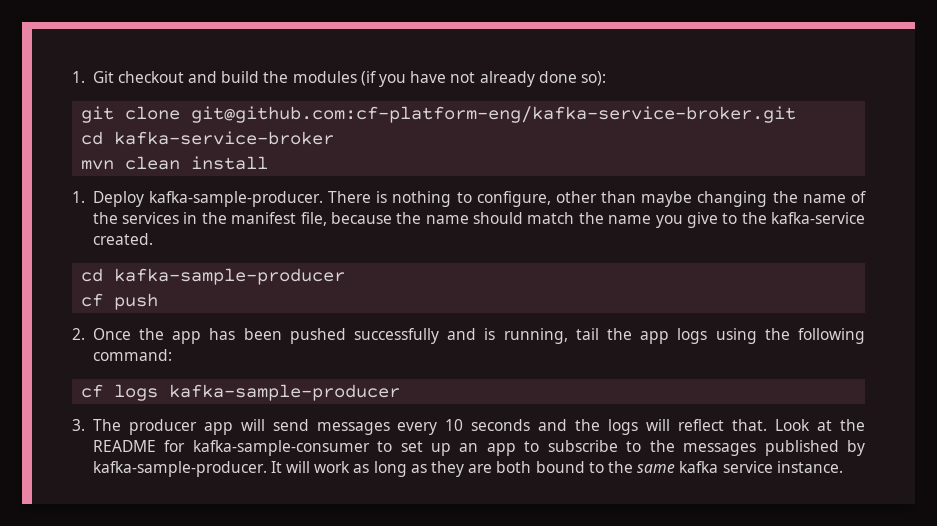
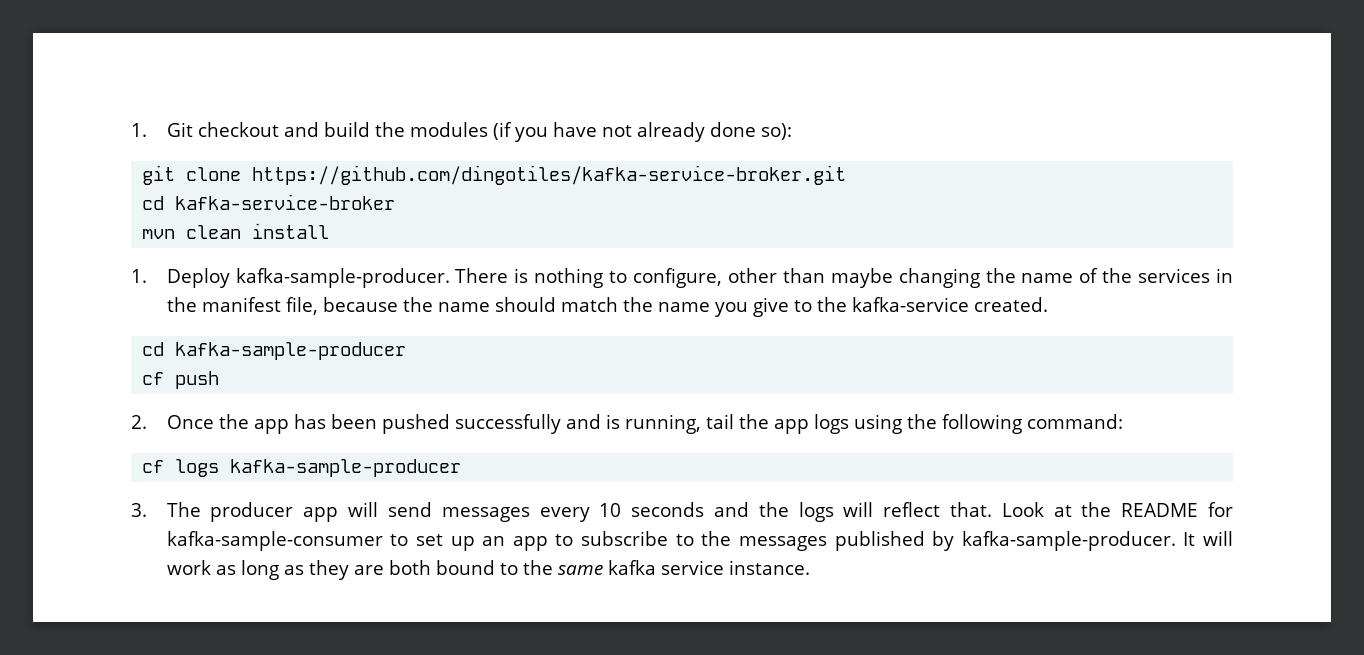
- git clone git@github.com:cf-platform-eng/kafka-service-broker.git
+ git clone https://github.com/dingotiles/kafka-service-broker.git

